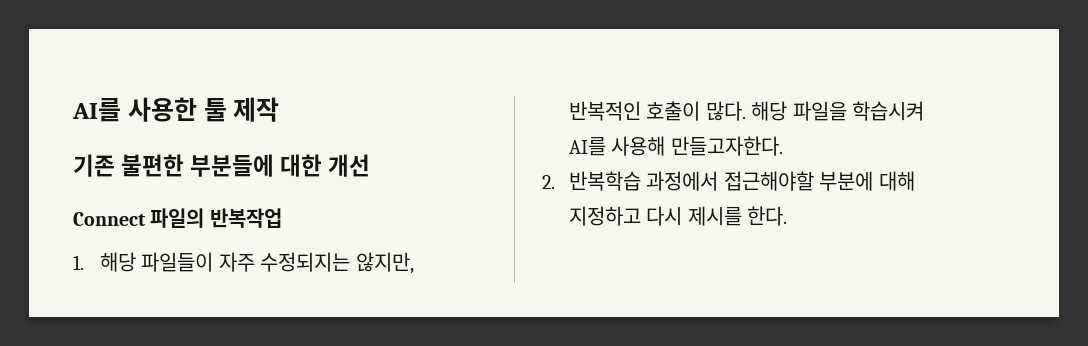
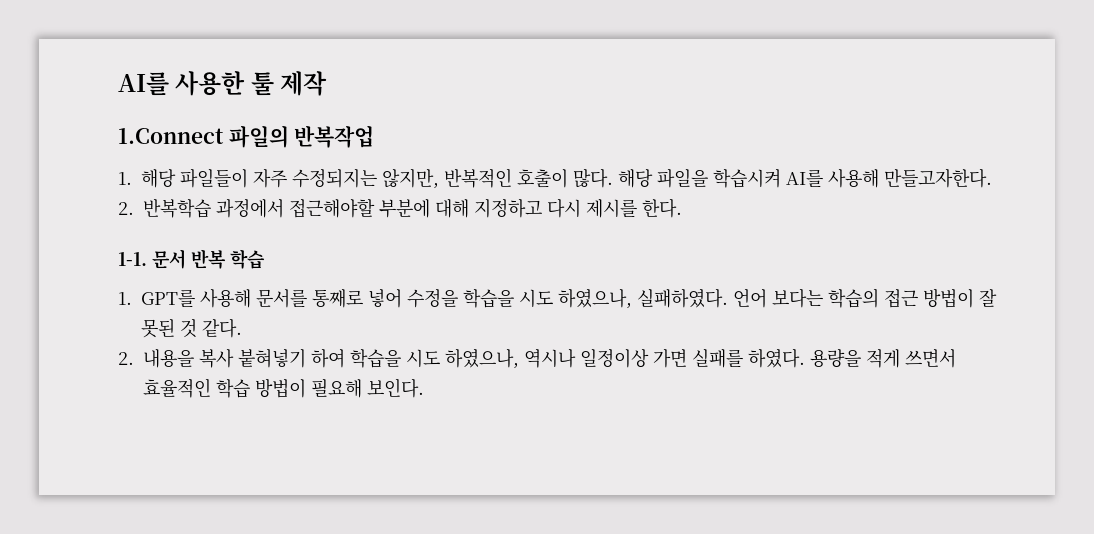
- 기존 불편한 부분들에 대한 개선
- Connect 파일의 반복작업
+ 1.Connect 파일의 반복작업
+ 1-1. 문서 반복 학습
+ 1. GPT를 사용해 문서를 통째로 넣어 수정을 학습을 시도 하였으나, 실패하였다. 언어 보다는 학습의 접근 방법이 잘 못된 것 같다.
+ 2. 내용을 복사 붙혀넣기 하여 학습을 시도 하였으나, 역시나 일정이상 가면 실패를 하였다. 용량을 적게 쓰면서 효율적인 학습 방법이 필요해 보인다.

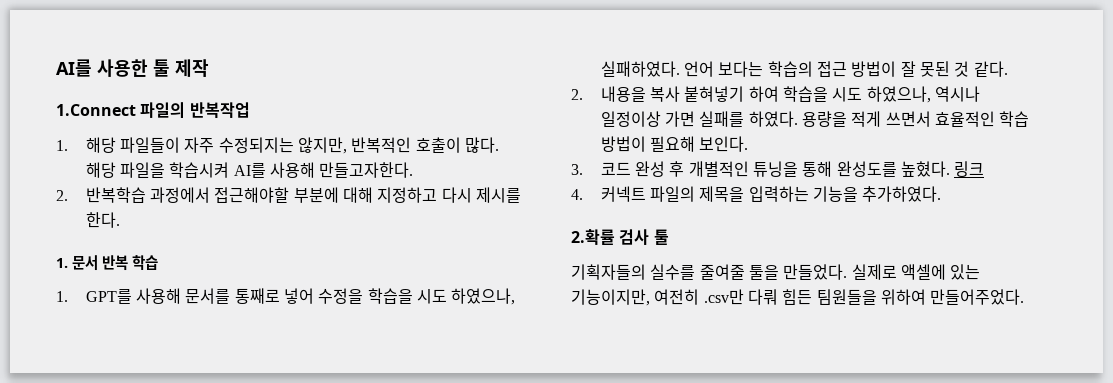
- 1-1. 문서 반복 학습
+ 1. 문서 반복 학습
+ 3. 코드 완성 후 개별적인 튜닝을 통해 완성도를 높혔다. 링크
+ 4. 커넥트 파일의 제목을 입력하는 기능을 추가하였다.
+ 2.확률 검사 툴
+ 기획자들의 실수를 줄여줄 툴을 만들었다. 실제로 액셀에 있는 기능이지만, 여전히 .csv만 다뤄 힘든 팀원들을 위하여 만들어주었다.

